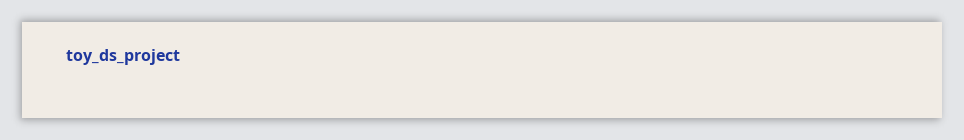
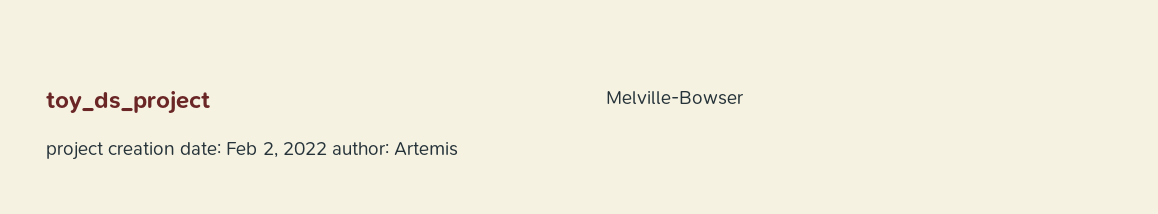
+ project creation date: Feb 2, 2022 author: Artemis Melville-Bowser

